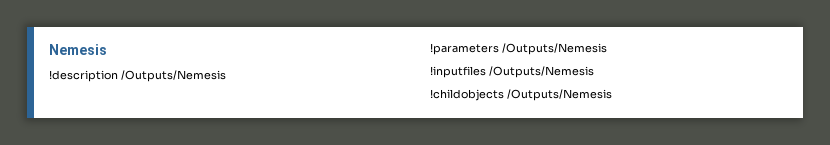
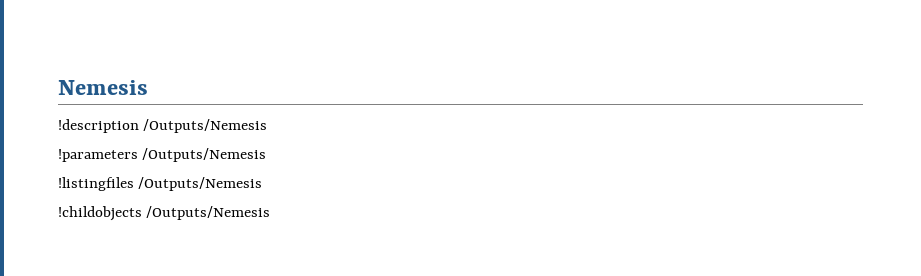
- !inputfiles /Outputs/Nemesis
+ !listingfiles /Outputs/Nemesis

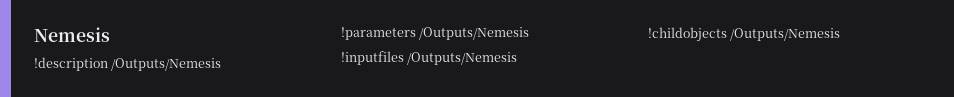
- !listingfiles /Outputs/Nemesis
+ !inputfiles /Outputs/Nemesis

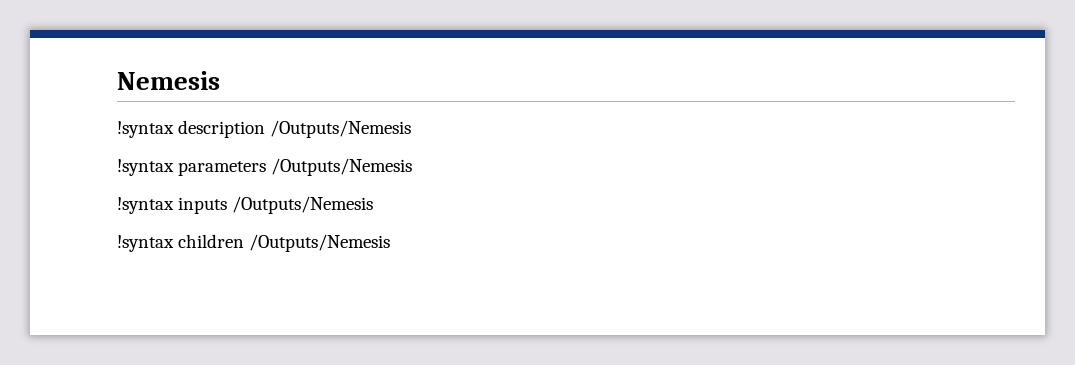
- !description /Outputs/Nemesis
- !parameters /Outputs/Nemesis
- !inputfiles /Outputs/Nemesis
- !childobjects /Outputs/Nemesis
+ !syntax description /Outputs/Nemesis
+ !syntax parameters /Outputs/Nemesis
+ !syntax inputs /Outputs/Nemesis
+ !syntax children /Outputs/Nemesis

